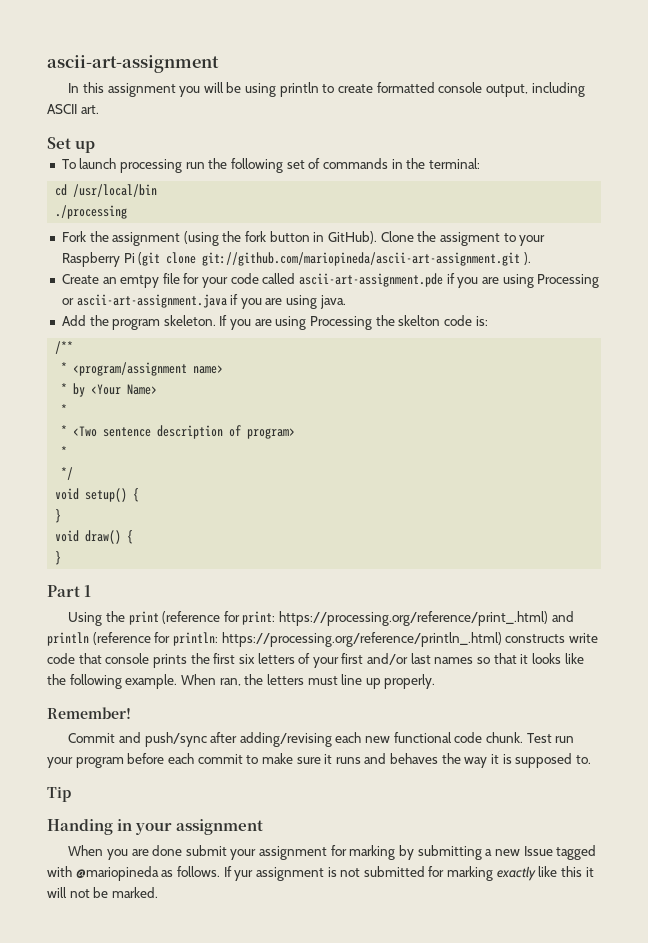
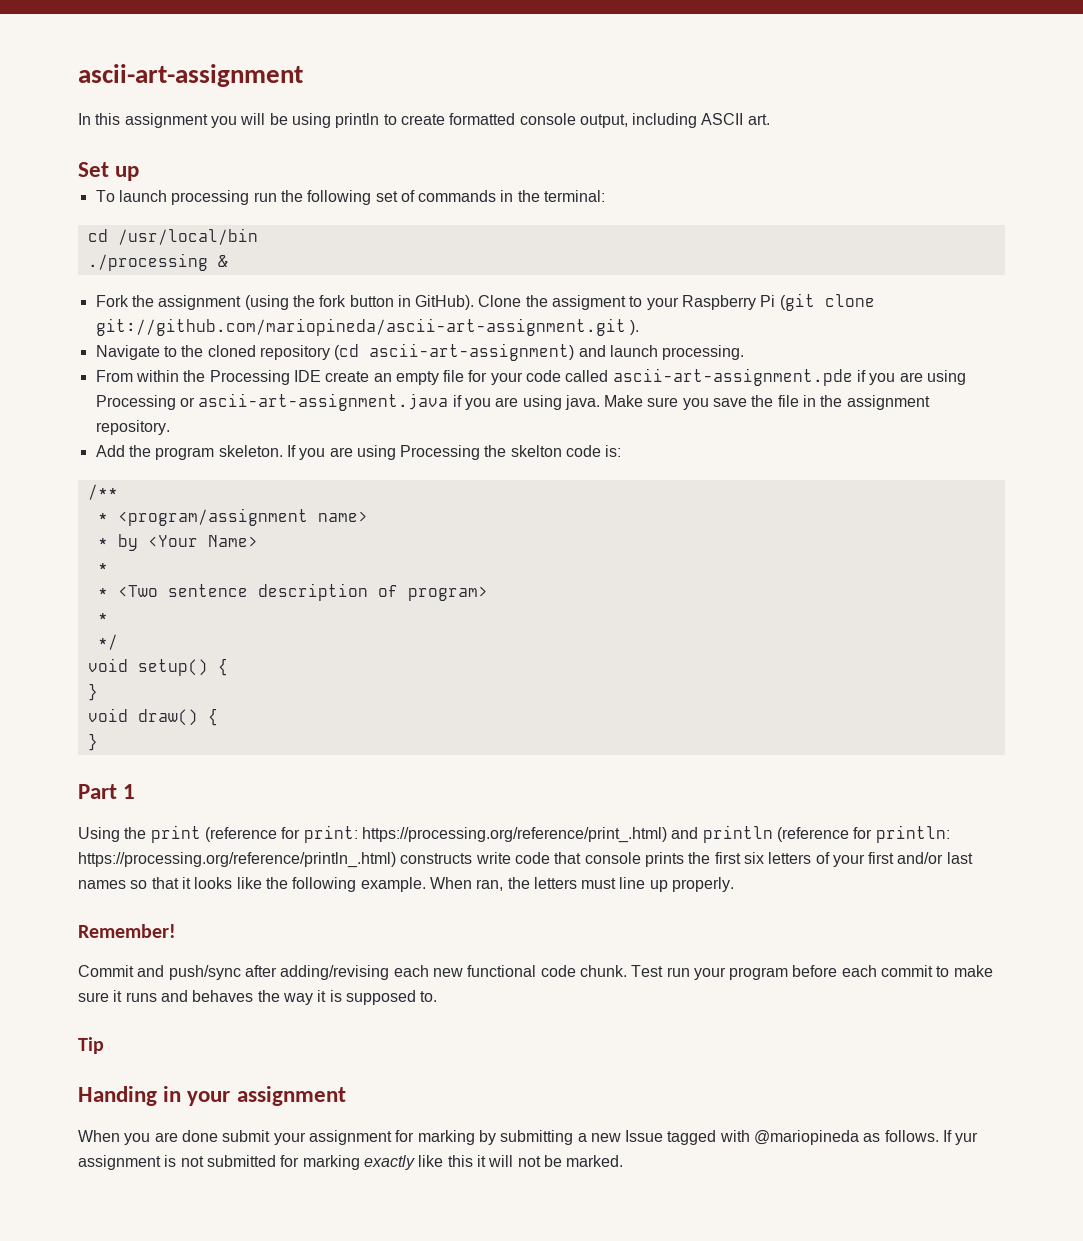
- ./processing
+ ./processing &
- Create an emtpy file for your code called ascii-art-assignment.pde if you are using Processing or ascii-art-assignment.java if you are using java.
+ Navigate to the cloned repository (cd ascii-art-assignment) and launch processing.
+ From within the Processing IDE create an empty file for your code called ascii-art-assignment.pde if you are using Processing or ascii-art-assignment.java if you are using java. Make sure you save the file in the assignment repository.

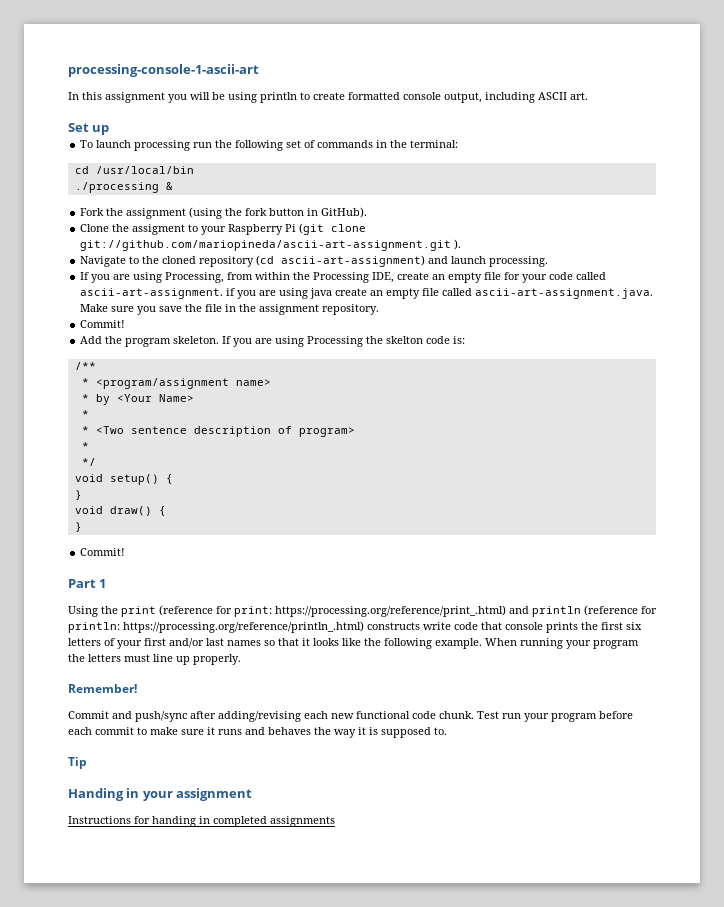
- ascii-art-assignment
+ processing-console-1-ascii-art
- Fork the assignment (using the fork button in GitHub). Clone the assigment to your Raspberry Pi (git clone git://github.com/mariopineda/ascii-art-assignment.git ).
+ Fork the assignment (using the fork button in GitHub).
+ Clone the assigment to your Raspberry Pi (git clone git://github.com/mariopineda/ascii-art-assignment.git ).
- From within the Processing IDE create an empty file for your code called ascii-art-assignment.pde if you are using Processing or ascii-art-assignment.java if you are using java. Make sure you save the file in the assignment repository.
+ If you are using Processing, from within the Processing IDE, create an empty file for your code called ascii-art-assignment. if you are using java create an empty file called ascii-art-assignment.java. Make sure you save the file in the assignment repository.
+ Commit!
  void draw() {
  }
+ Commit!
- When ran, the letters must line up properly.
+ When running your program the letters must line up properly.
- When you are done submit your assignment for marking by submitting a new Issue tagged with @mariopineda as follows. If yur assignment is not submitted for marking exactly like this it will not be marked.
+ Instructions for handing in completed assignments

